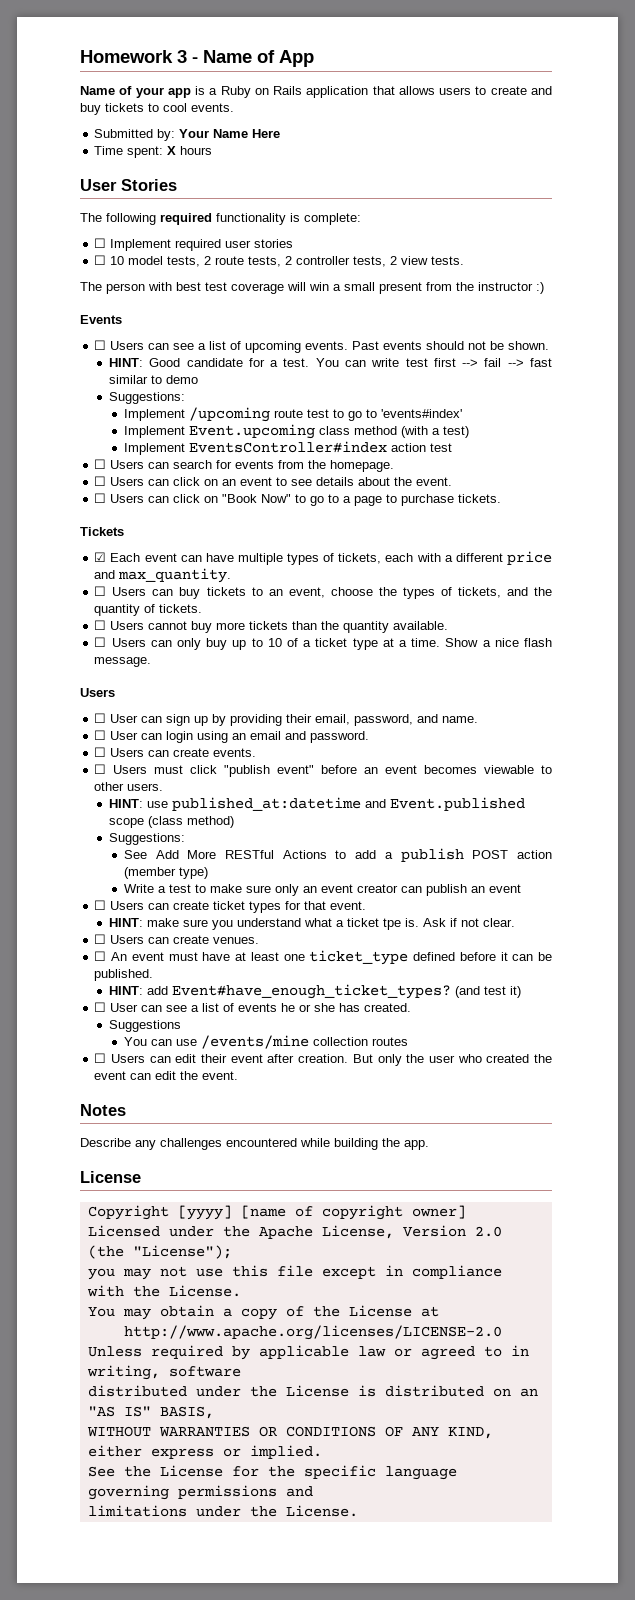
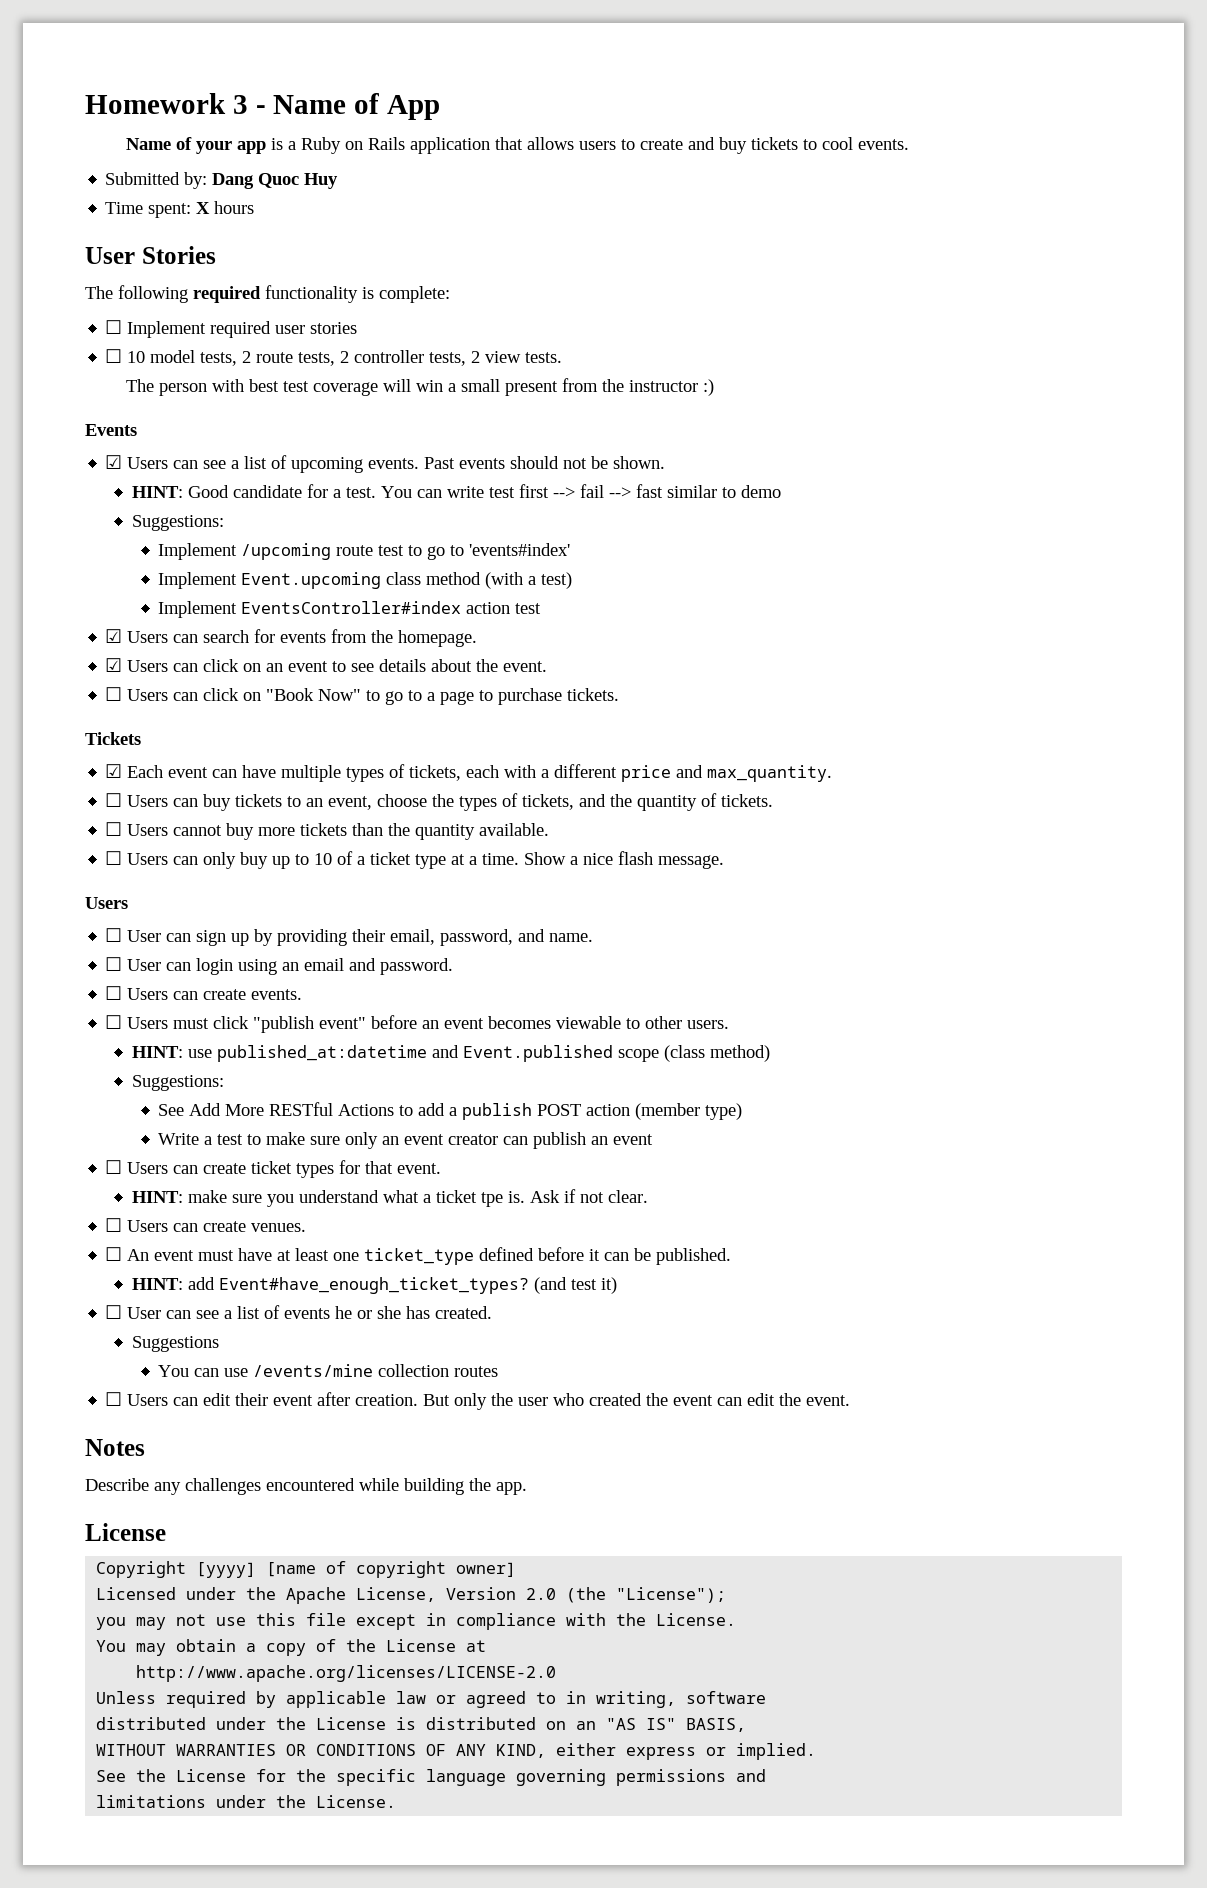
- Submitted by: Your Name Here
+ Submitted by: Dang Quoc Huy
- ☐ Users can see a list of upcoming events.
+ ☑ Users can see a list of upcoming events.
- ☐ Users can search for events from the homepage.
+ ☑ Users can search for events from the homepage.
- ☐ Users can click on an event to see details about the event.
+ ☑ Users can click on an event to see details about the event.

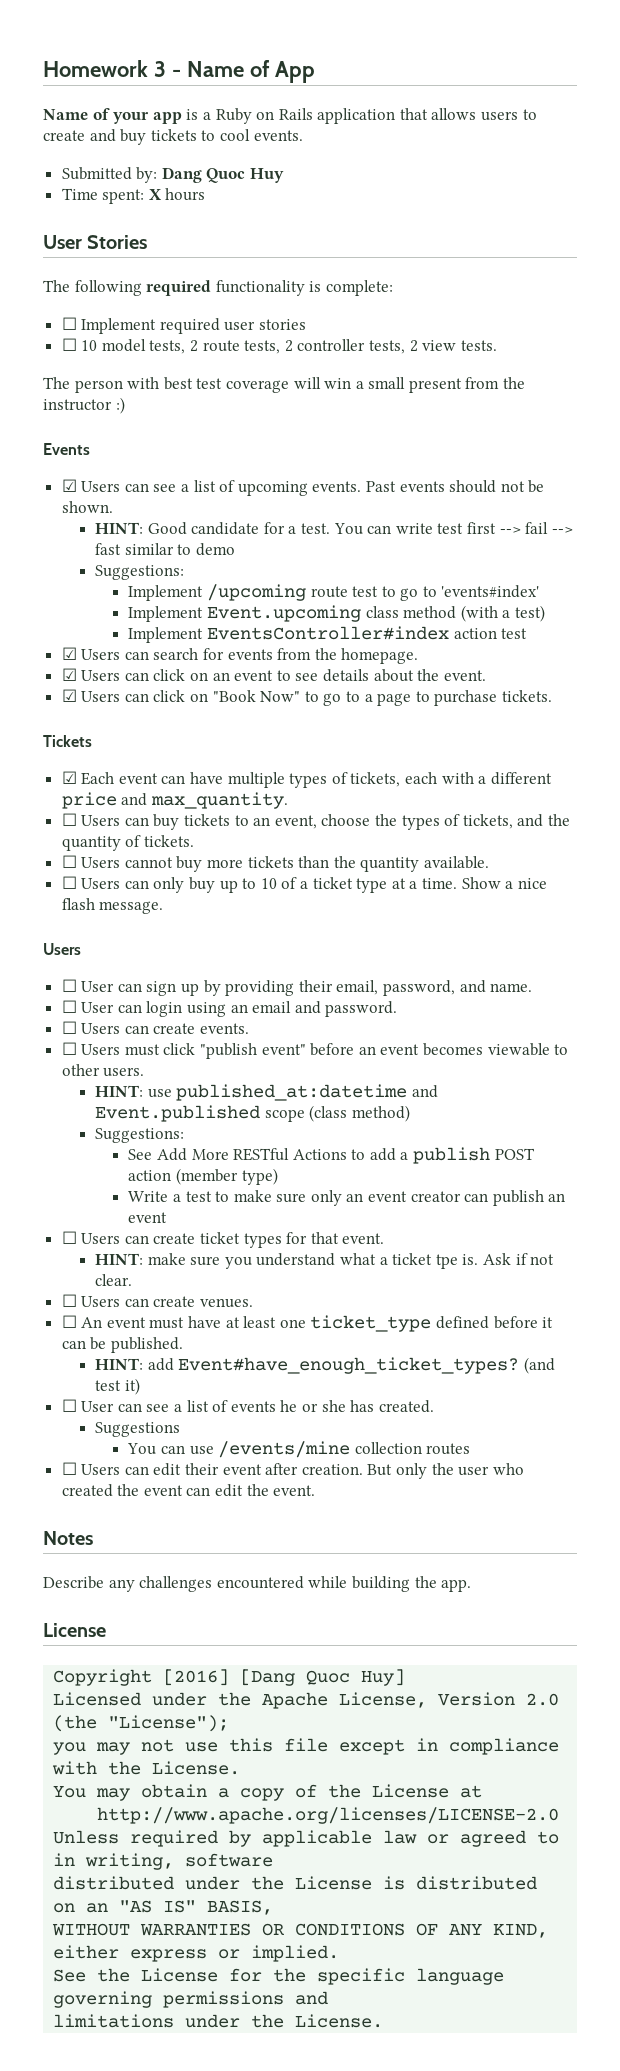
- ☐ Users can click on "Book Now" to go to a page to purchase tickets.
+ ☑ Users can click on "Book Now" to go to a page to purchase tickets.
- Copyright [yyyy] [name of copyright owner]
+ Copyright [2016] [Dang Quoc Huy]

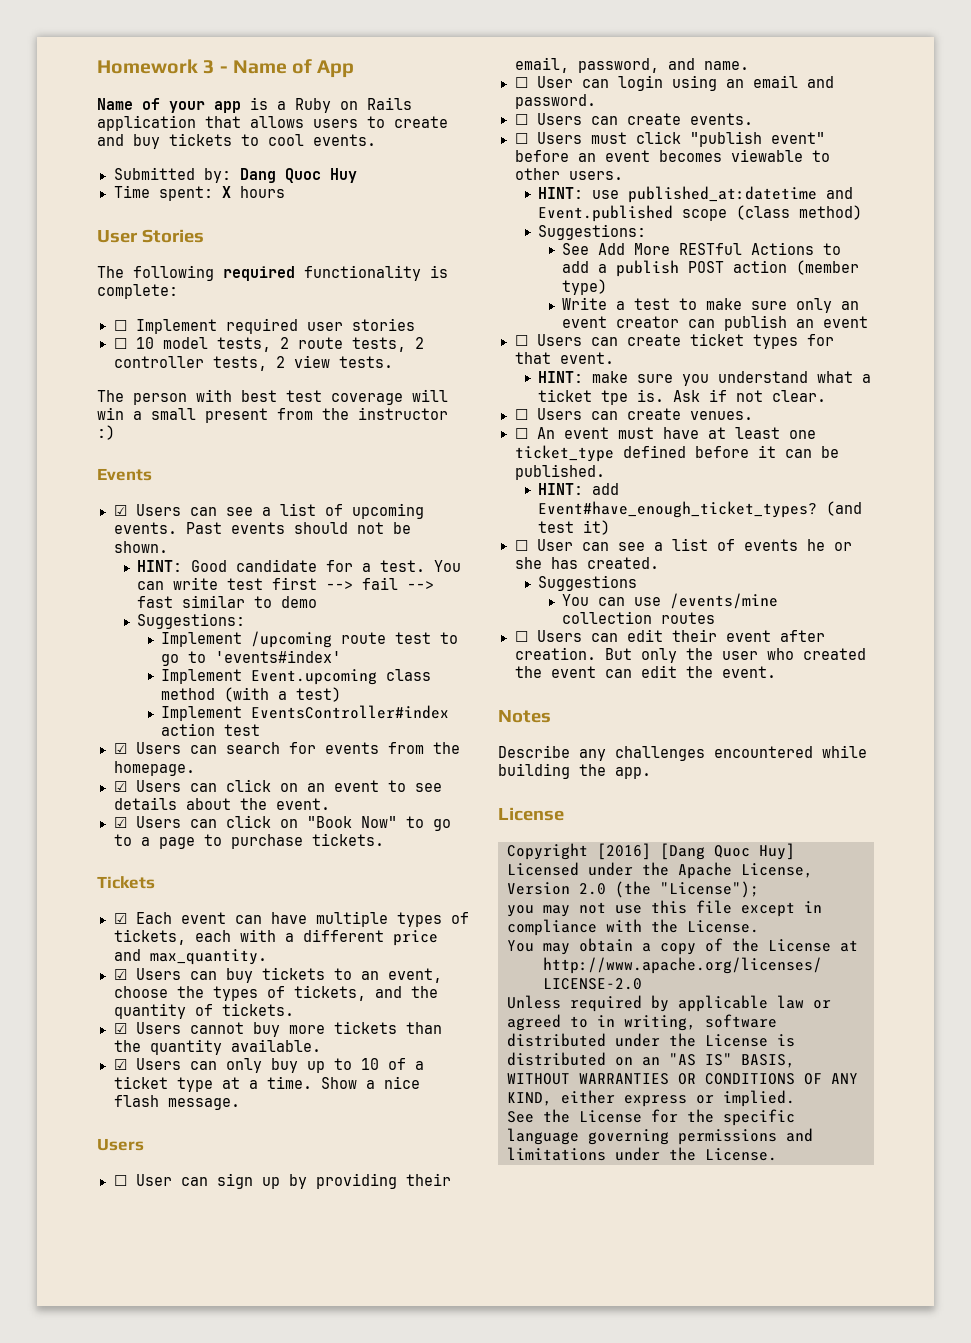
- ☐ Users can buy tickets to an event, choose the types of tickets, and the quantity of tickets.
+ ☑ Users can buy tickets to an event, choose the types of tickets, and the quantity of tickets.
- ☐ Users cannot buy more tickets than the quantity available.
+ ☑ Users cannot buy more tickets than the quantity available.
- ☐ Users can only buy up to 10 of a ticket type at a time.
+ ☑ Users can only buy up to 10 of a ticket type at a time.

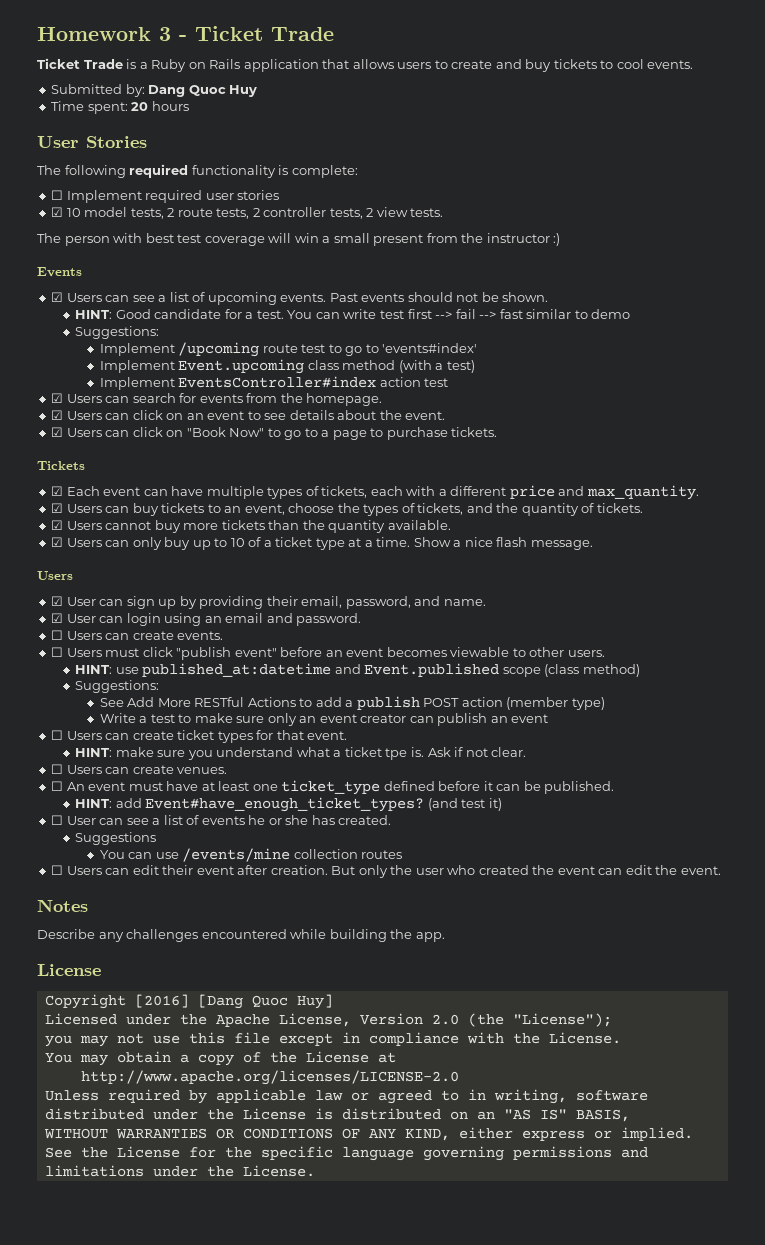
- Homework 3 - Name of App
- Name of your app is a Ruby on Rails application that allows users to create and buy tickets to cool events.
+ Homework 3 - Ticket Trade
+ Ticket Trade is a Ruby on Rails application that allows users to create and buy tickets to cool events.
- Time spent: X hours
+ Time spent: 20 hours
- ☐ 10 model tests, 2 route tests, 2 controller tests, 2 view tests.
+ ☑ 10 model tests, 2 route tests, 2 controller tests, 2 view tests.
- ☐ User can sign up by providing their email, password, and name.
+ ☑ User can sign up by providing their email, password, and name.
- ☐ User can login using an email and password.
+ ☑ User can login using an email and password.

